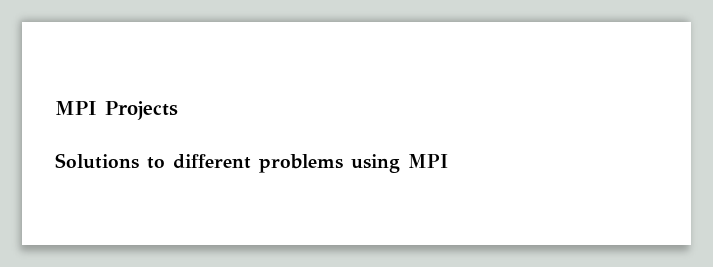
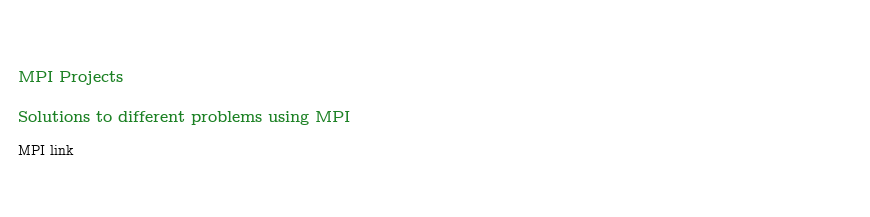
+ MPI link

